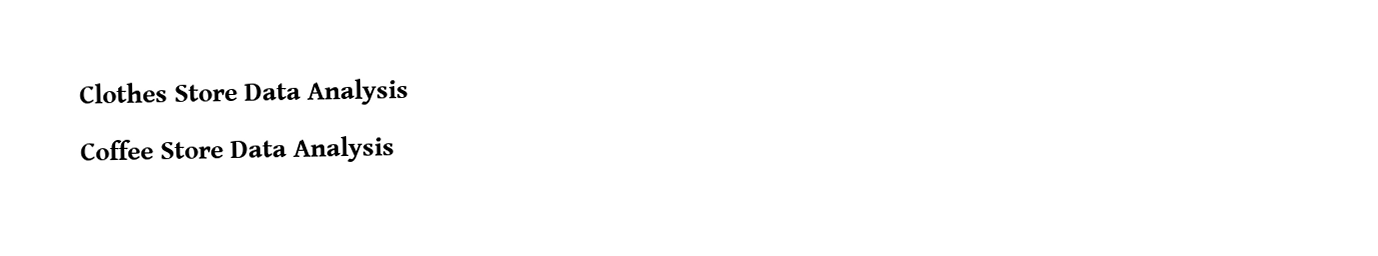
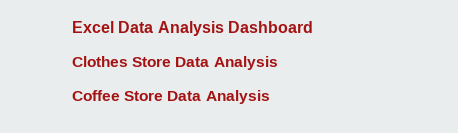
+ Excel Data Analysis Dashboard

